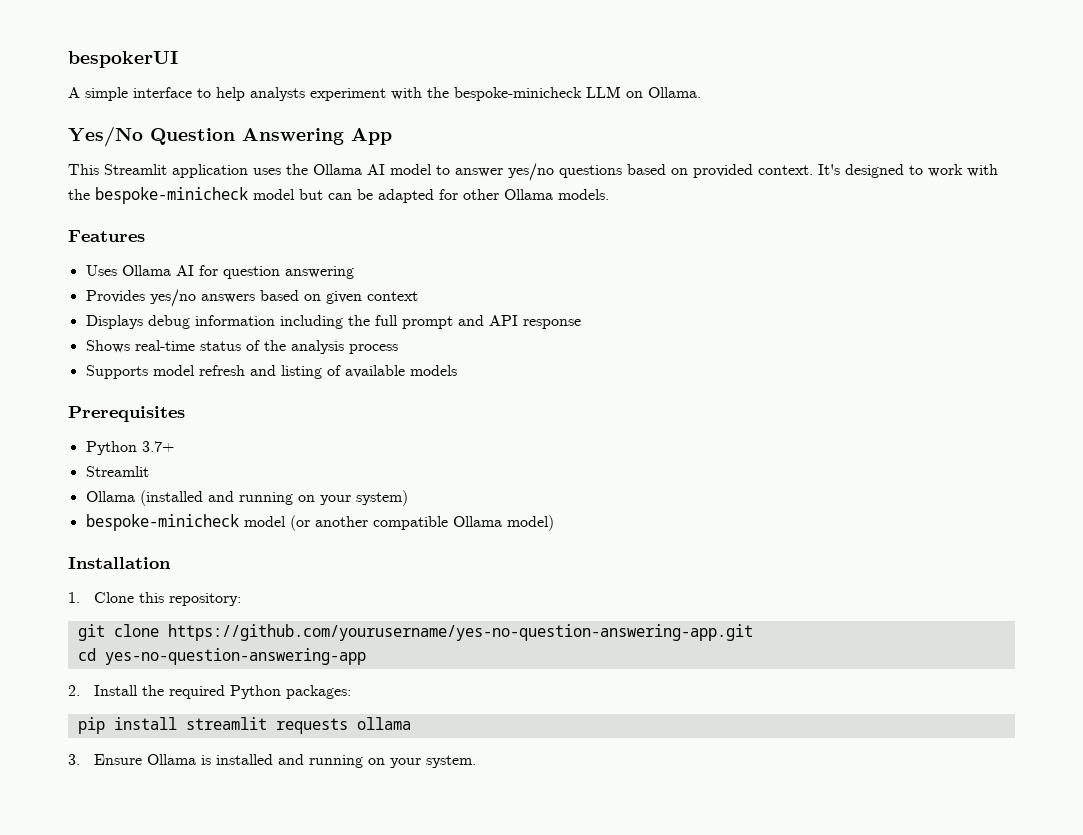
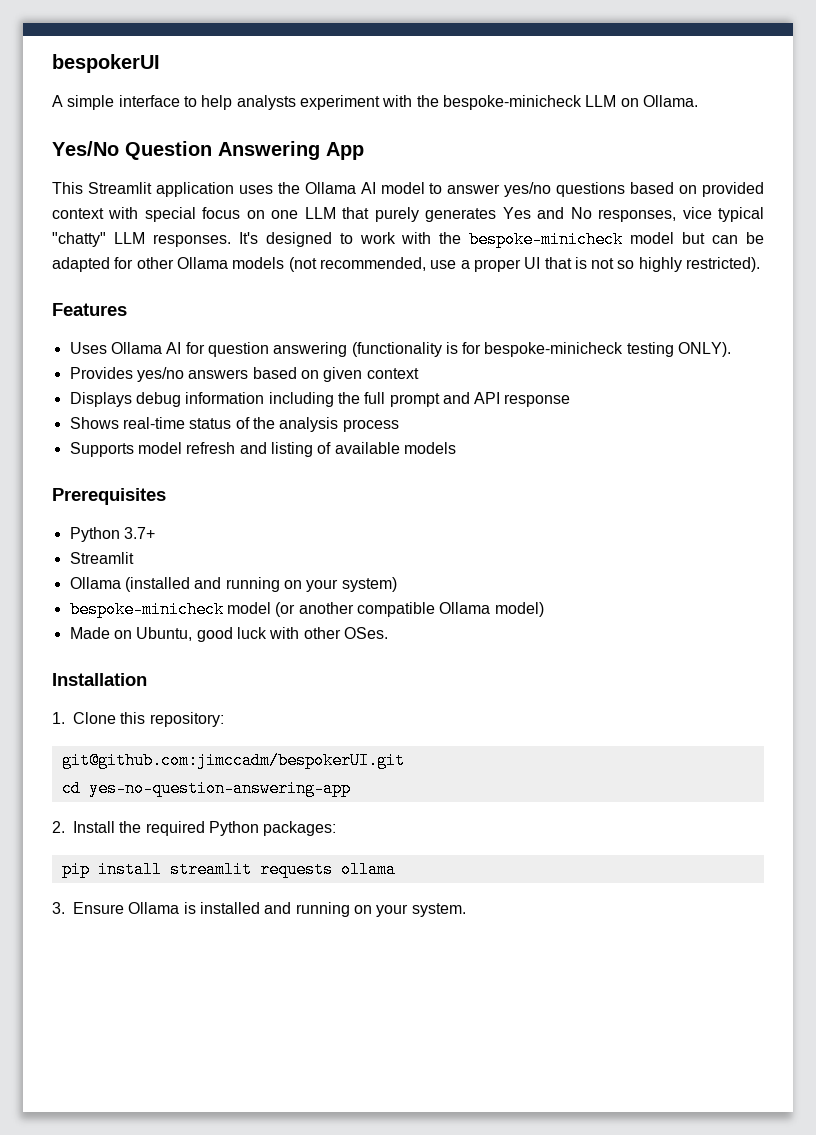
- This Streamlit application uses the Ollama AI model to answer yes/no questions based on provided context.
+ This Streamlit application uses the Ollama AI model to answer yes/no questions based on provided context with special focus on one LLM that purely generates Yes and No responses, vice typical "chatty" LLM responses.
- It's designed to work with the bespoke-minicheck model but can be adapted for other Ollama models.
+ It's designed to work with the bespoke-minicheck model but can be adapted for other Ollama models (not recommended, use a proper UI that is not so highly restricted).
- Uses Ollama AI for question answering
+ Uses Ollama AI for question answering (functionality is for bespoke-minicheck testing ONLY).
+ Made on Ubuntu, good luck with other OSes.
- git clone https://github.com/yourusername/yes-no-question-answering-app.git
+ git@github.com:jimccadm/bespokerUI.git

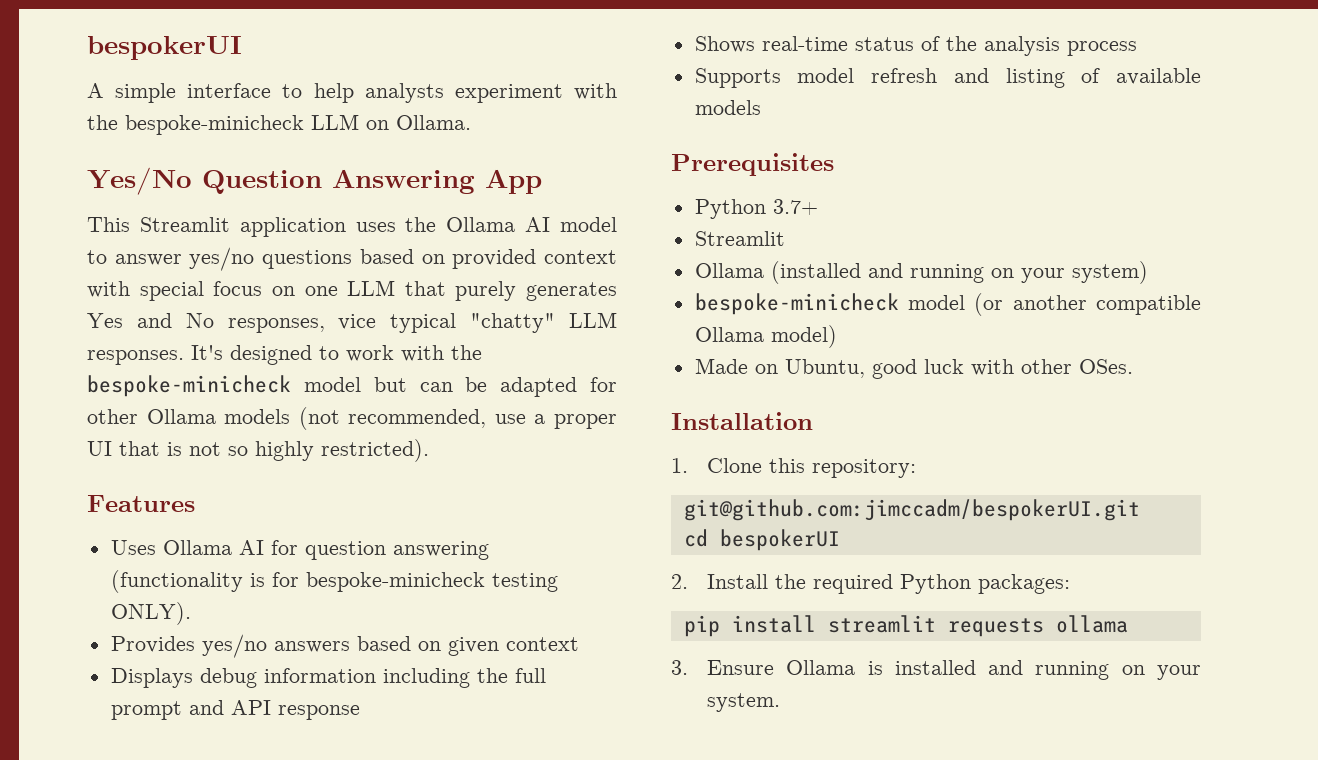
- cd yes-no-question-answering-app
+ cd bespokerUI

